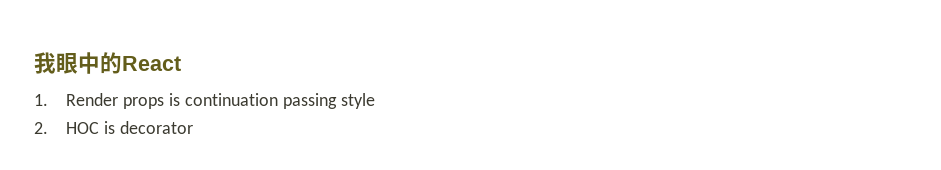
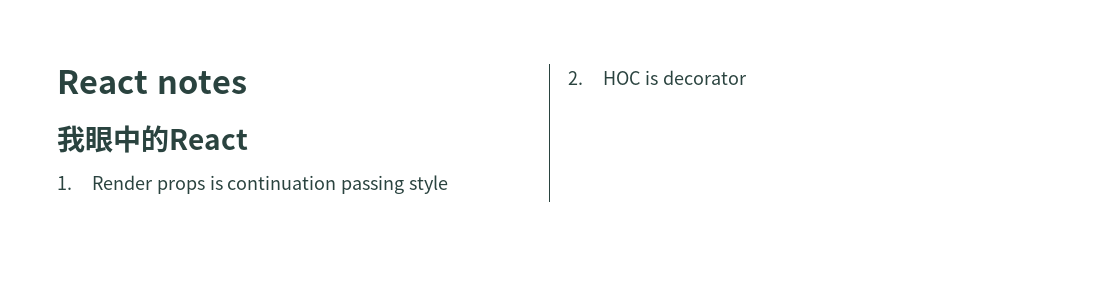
+ React notes

